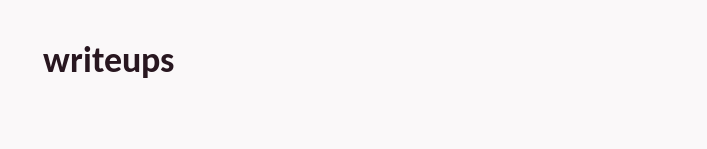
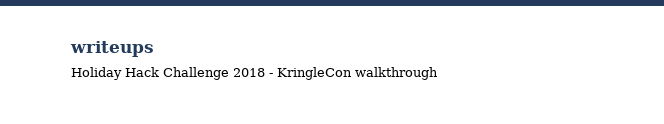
+ Holiday Hack Challenge 2018 - KringleCon walkthrough

